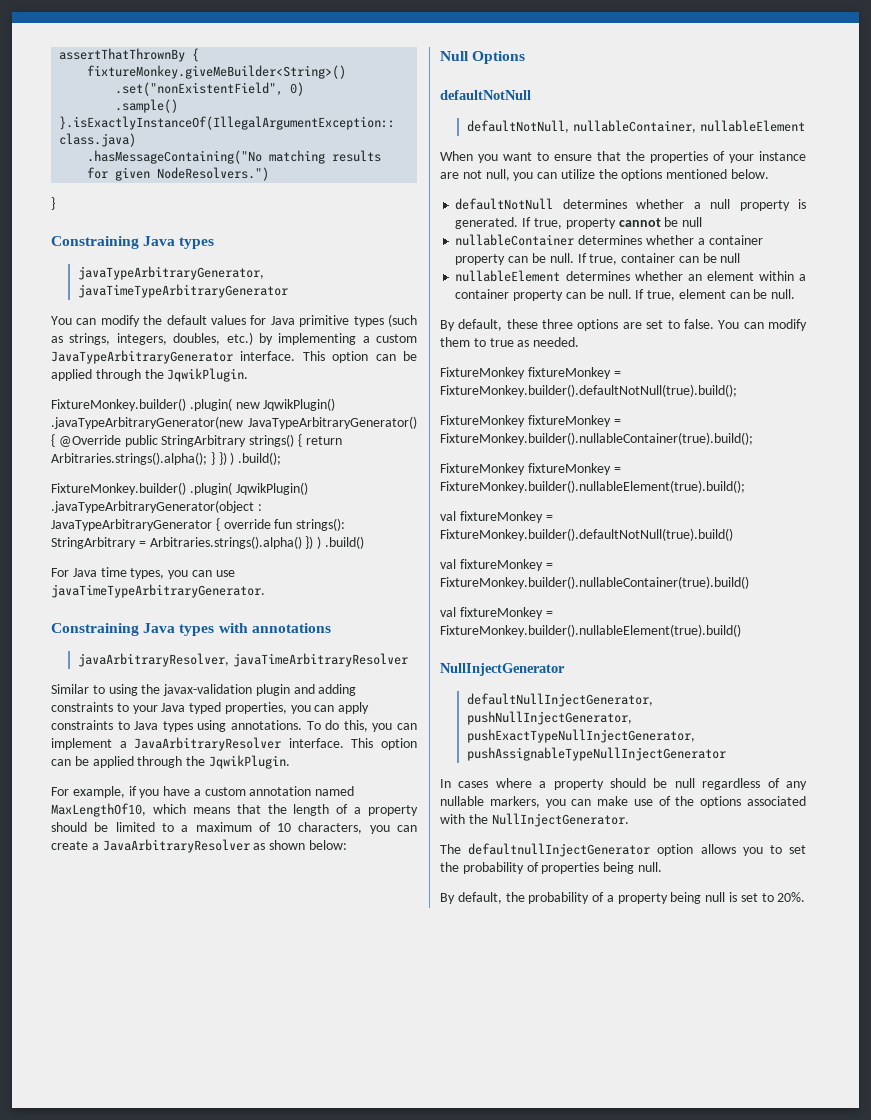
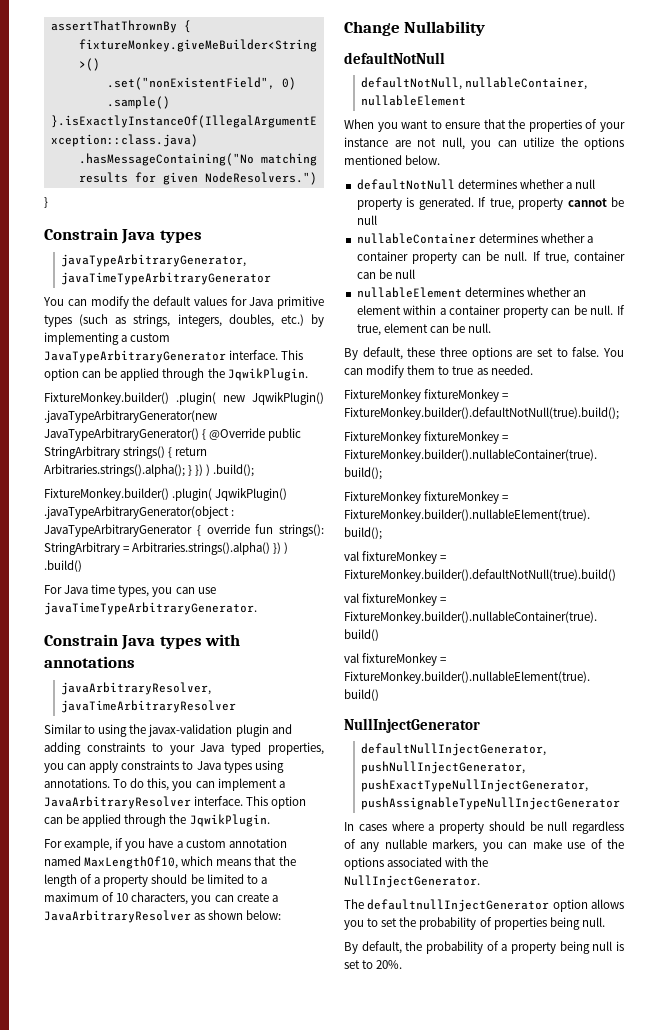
  .hasMessageContaining("No matching results for given NodeResolvers.")
  }
- Constraining Java types
+ Constrain Java types
- Constraining Java types with annotations
+ Constrain Java types with annotations
- Null Options
+ Change Nullability

